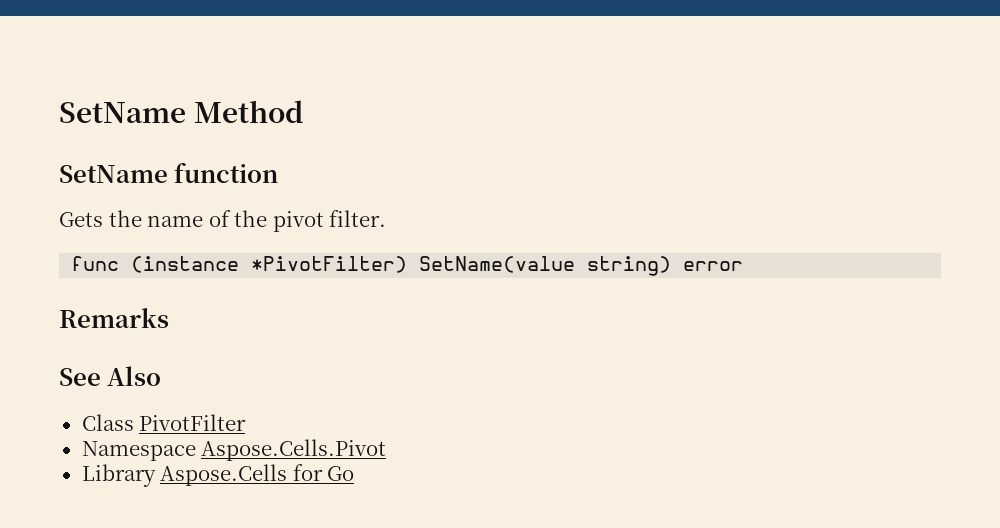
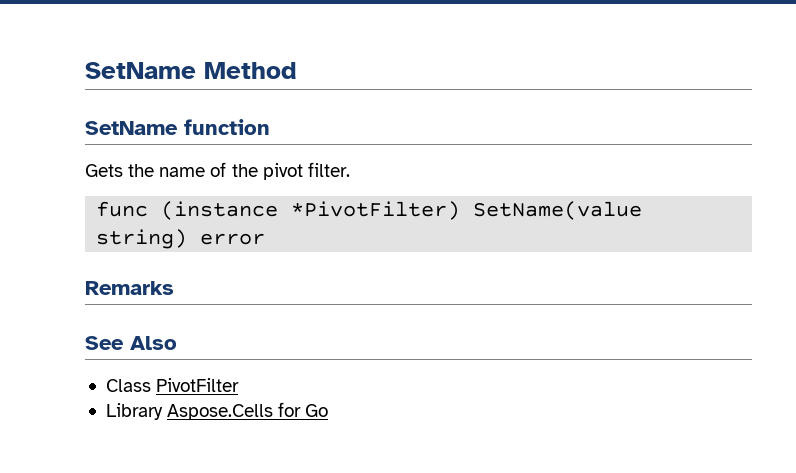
- Namespace Aspose.Cells.Pivot

